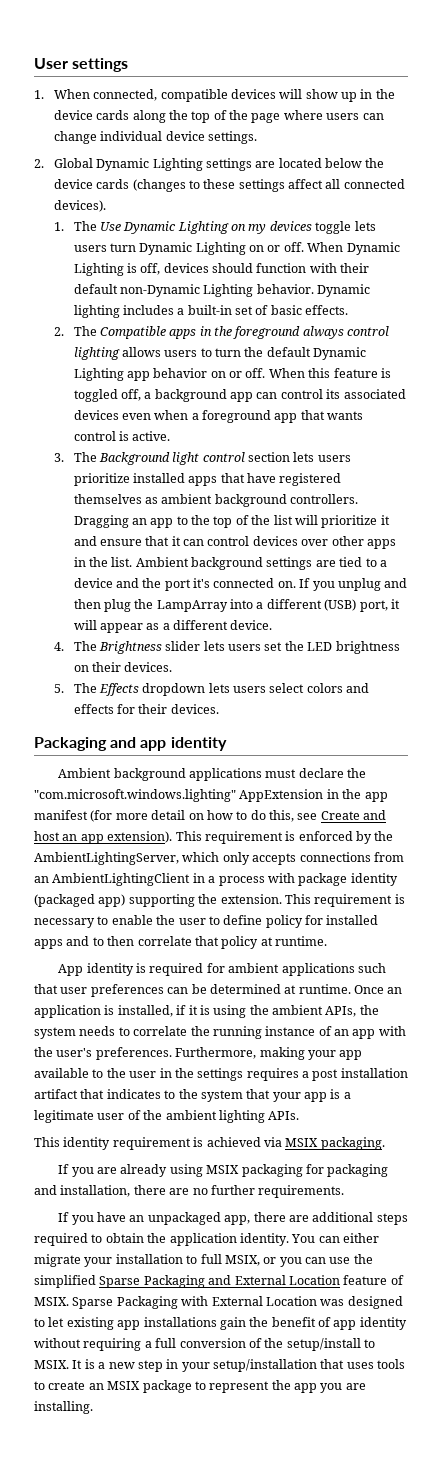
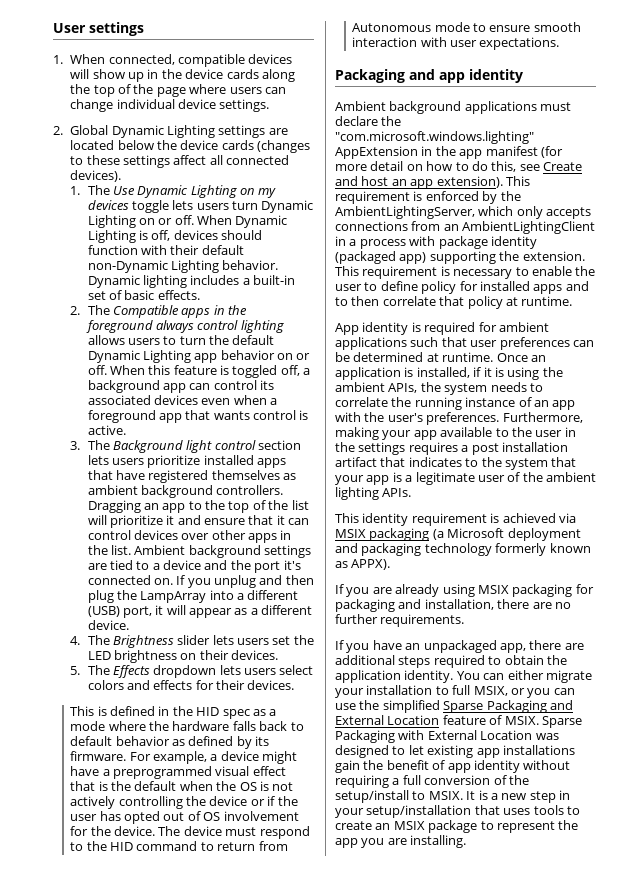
+ This is defined in the HID spec as a mode where the hardware falls back to default behavior as defined by its firmware. For example, a device might have a preprogrammed visual effect that is the default when the OS is not actively controlling the device or if the user has opted out of OS involvement for the device. The device must respond to the HID command to return from Autonomous mode to ensure smooth interaction with user expectations.
- This identity requirement is achieved via MSIX packaging.
+ This identity requirement is achieved via MSIX packaging (a Microsoft deployment and packaging technology formerly known as APPX).

